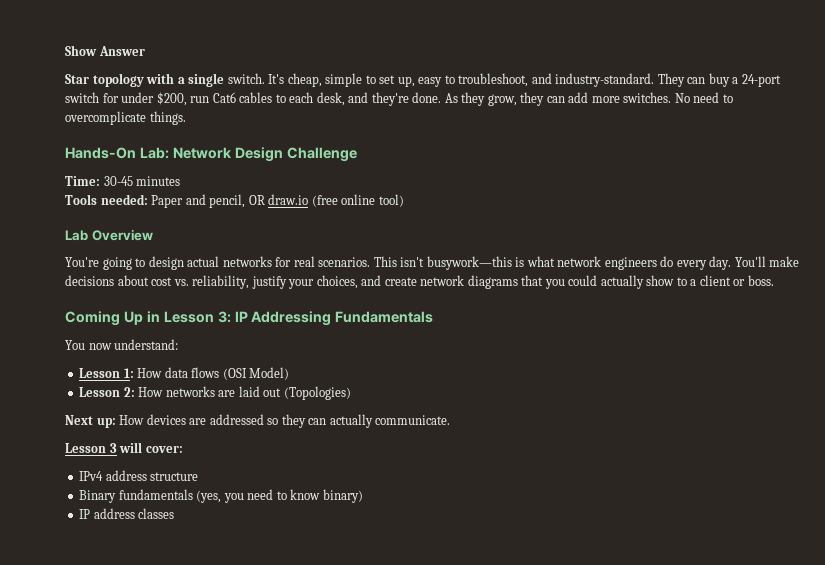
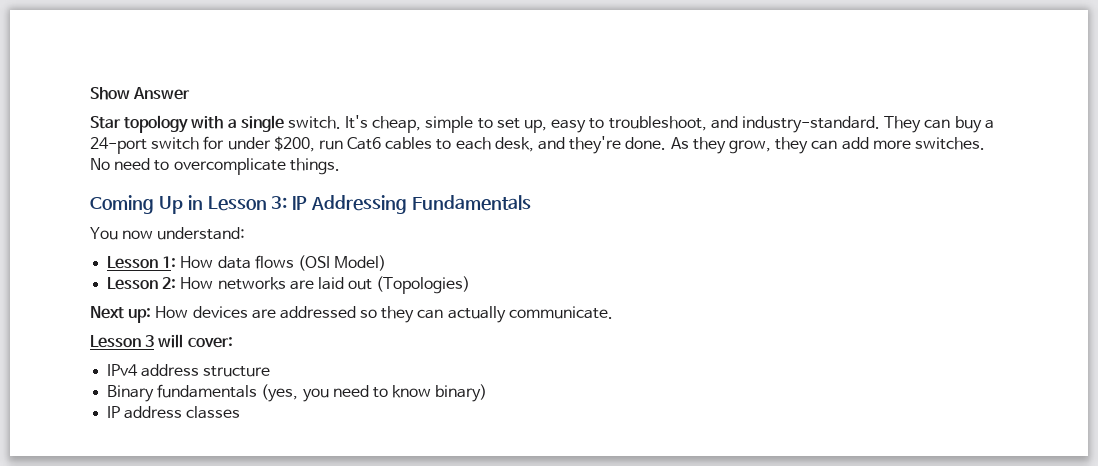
- Hands-On Lab: Network Design Challenge
- Time: 30-45 minutes
- Tools needed: Paper and pencil, OR draw.io (free online tool)
- Lab Overview
- You're going to design actual networks for real scenarios. This isn't busywork—this is what network engineers do every day. You'll make decisions about cost vs. reliability, justify your choices, and create network diagrams that you could actually show to a client or boss.

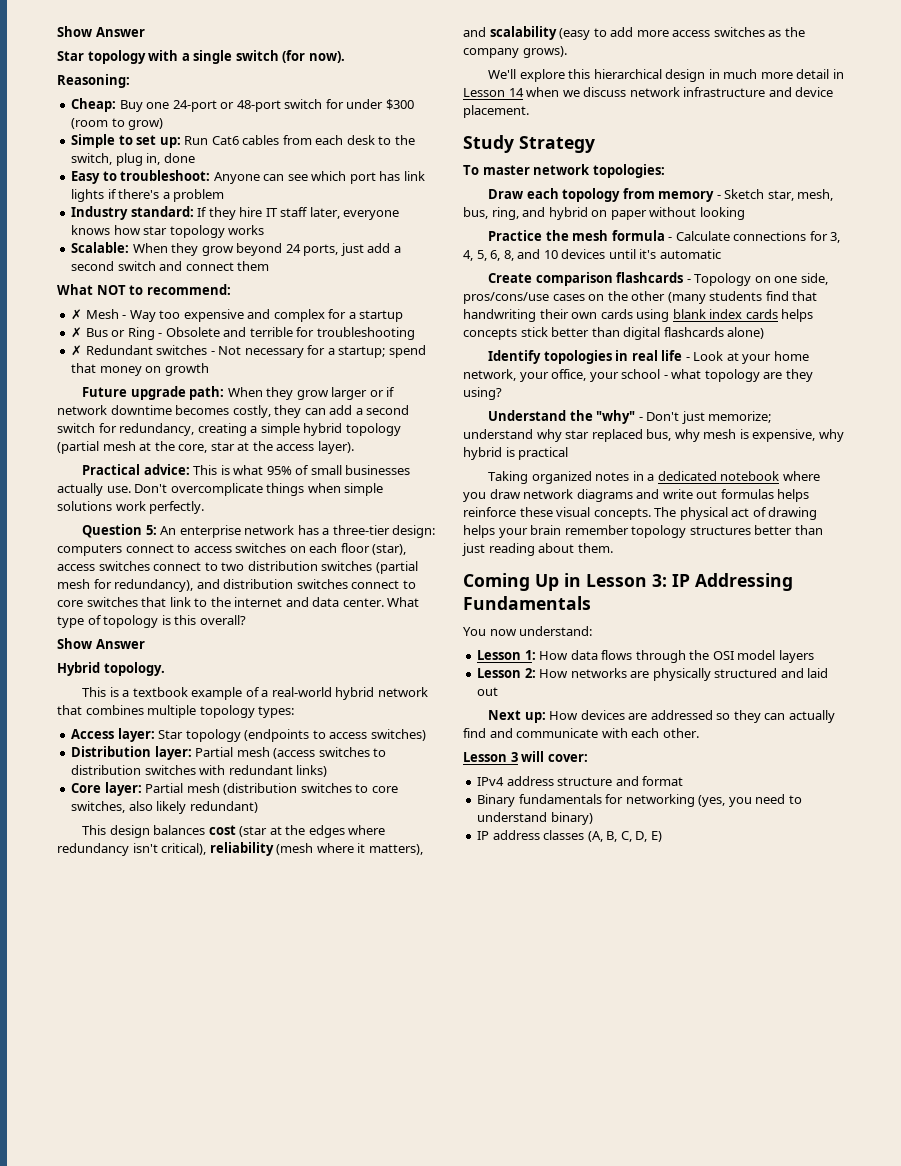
- Star topology with a single switch. It's cheap, simple to set up, easy to troubleshoot, and industry-standard. They can buy a 24-port switch for under $200, run Cat6 cables to each desk, and they're done. As they grow, they can add more switches. No need to overcomplicate things.
+ Star topology with a single switch (for now).
+ Reasoning:
+ Cheap: Buy one 24-port or 48-port switch for under $300 (room to grow)
+ Simple to set up: Run Cat6 cables from each desk to the switch, plug in, done
+ Easy to troubleshoot: Anyone can see which port has link lights if there's a problem
+ Industry standard: If they hire IT staff later, everyone knows how star topology works
+ Scalable: When they grow beyond 24 ports, just add a second switch and connect them
+ What NOT to recommend:
+ ✗ Mesh - Way too expensive and complex for a startup
+ ✗ Bus or Ring - Obsolete and terrible for troubleshooting
+ ✗ Redundant switches - Not necessary for a startup; spend that money on growth
+ Future upgrade path: When they grow larger or if network downtime becomes costly, they can add a second switch for redundancy, creating a simple hybrid topology (partial mesh at the core, star at the access layer).
+ Practical advice: This is what 95% of small businesses actually use. Don't overcomplicate things when simple solutions work perfectly.
+ Question 5: An enterprise network has a three-tier design: computers connect to access switches on each floor (star), access switches connect to two distribution switches (partial mesh for redundancy), and distribution switches connect to core switches that link to the internet and data center. What type of topology is this overall?
+ Show Answer
+ Hybrid topology.
+ This is a textbook example of a real-world hybrid network that combines multiple topology types:
+ Access layer: Star topology (endpoints to access switches)
+ Distribution layer: Partial mesh (access switches to distribution switches with redundant links)
+ Core layer: Partial mesh (distribution switches to core switches, also likely redundant)
+ This design balances cost (star at the edges where redundancy isn't critical), reliability (mesh where it matters), and scalability (easy to add more access switches as the company grows).
+ We'll explore this hierarchical design in much more detail in Lesson 14 when we discuss network infrastructure and device placement.
+ Study Strategy
+ To master network topologies:
+ Draw each topology from memory - Sketch star, mesh, bus, ring, and hybrid on paper without looking
+ Practice the mesh formula - Calculate connections for 3, 4, 5, 6, 8, and 10 devices until it's automatic
+ Create comparison flashcards - Topology on one side, pros/cons/use cases on the other (many students find that handwriting their own cards using blank index cards helps concepts stick better than digital flashcards alone)
+ Identify topologies in real life - Look at your home network, your office, your school - what topology are they using?
+ Understand the "why" - Don't just memorize; understand why star replaced bus, why mesh is expensive, why hybrid is practical
+ Taking organized notes in a dedicated notebook where you draw network diagrams and write out formulas helps reinforce these visual concepts. The physical act of drawing helps your brain remember topology structures better than just reading about them.
- Lesson 1: How data flows (OSI Model)
+ Lesson 1: How data flows through the OSI model layers
- Lesson 2: How networks are laid out (Topologies)
+ Lesson 2: How networks are physically structured and laid out
- Next up: How devices are addressed so they can actually communicate.
+ Next up: How devices are addressed so they can actually find and communicate with each other.
- IPv4 address structure
+ IPv4 address structure and format
- Binary fundamentals (yes, you need to know binary)
+ Binary fundamentals for networking (yes, you need to understand binary)
- IP address classes
+ IP address classes (A, B, C, D, E)

